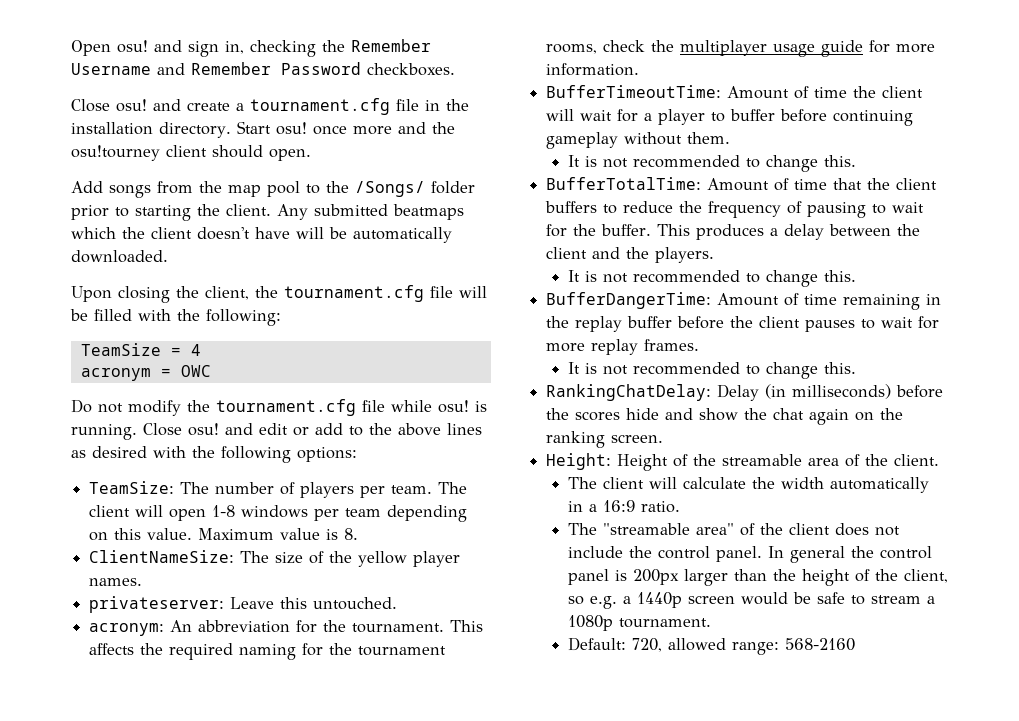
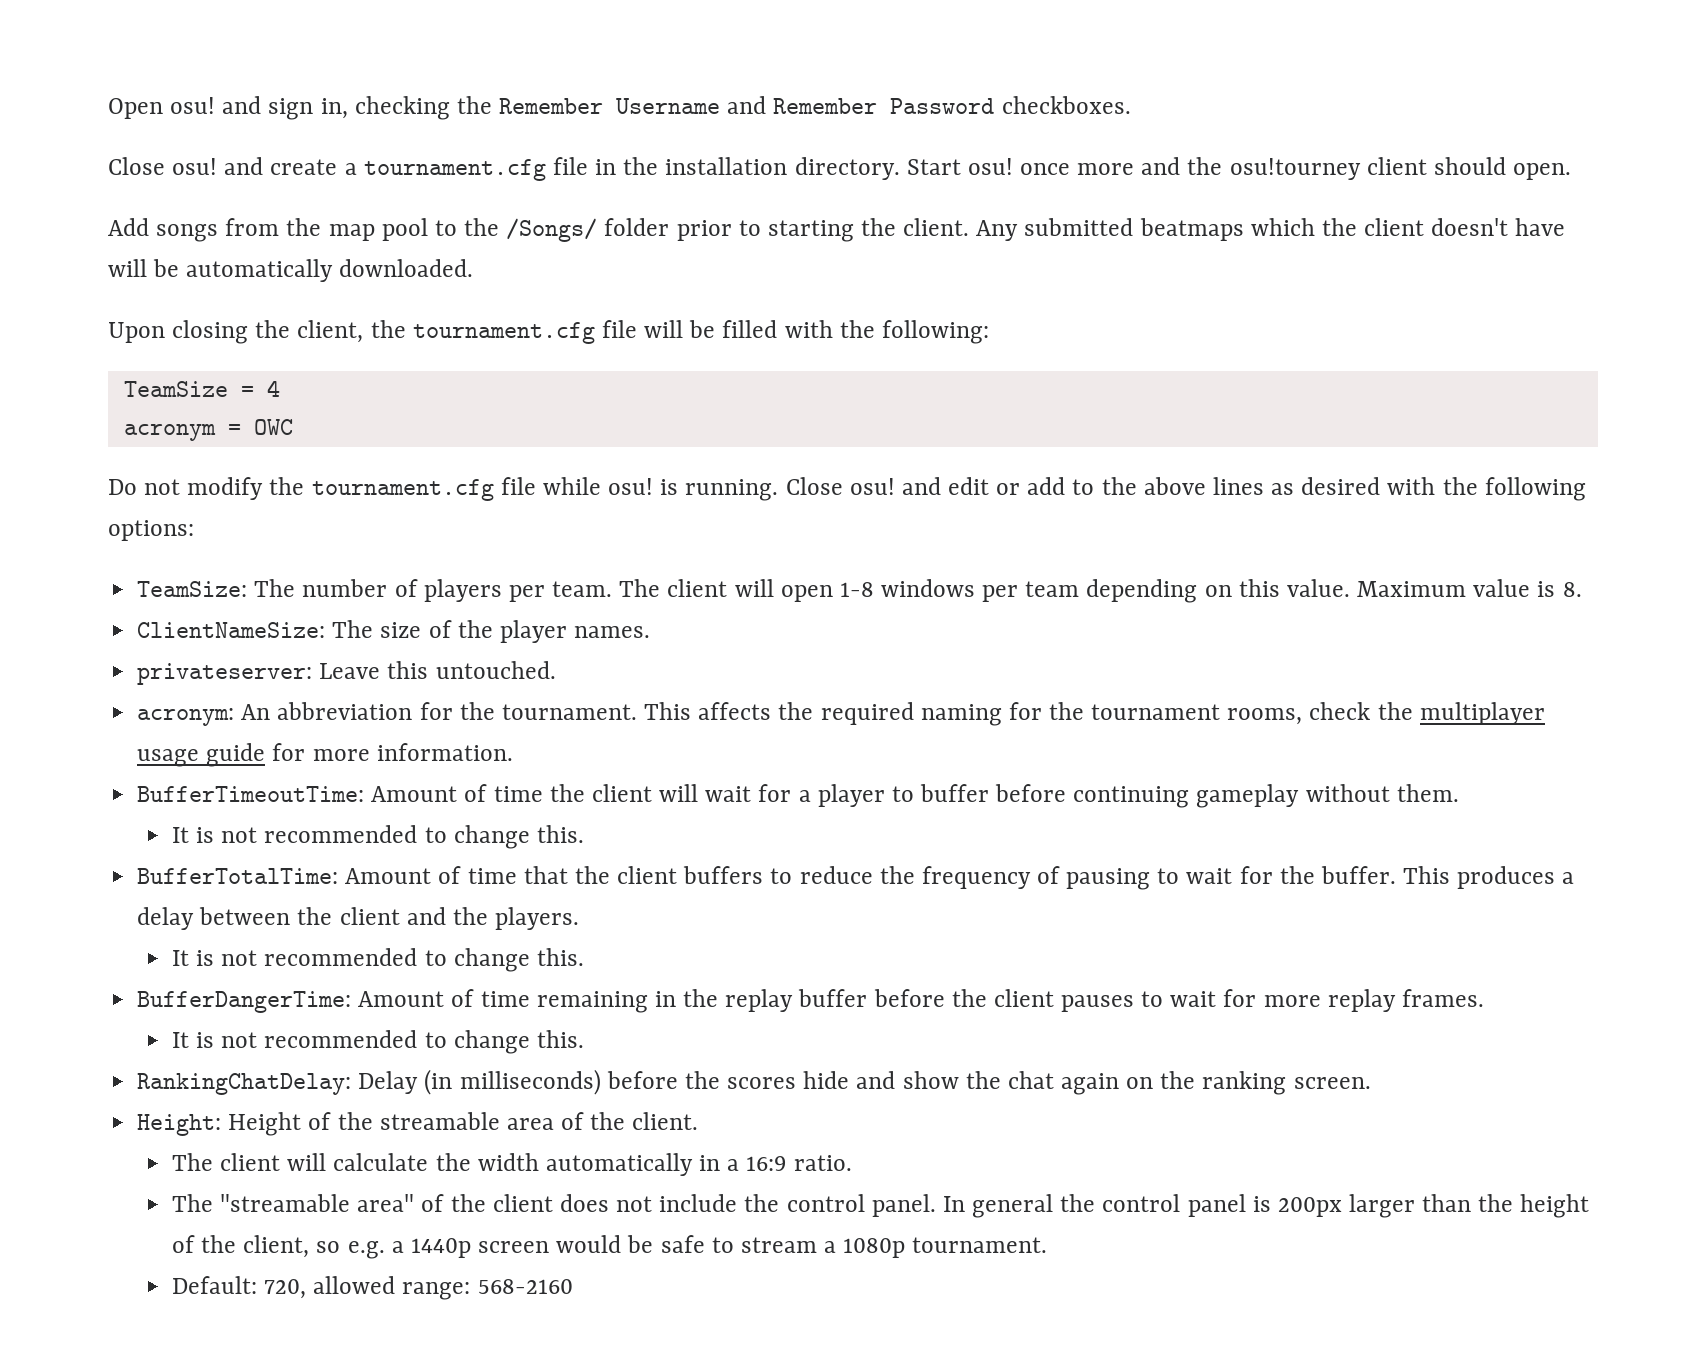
- ClientNameSize: The size of the yellow player names.
+ ClientNameSize: The size of the player names.

